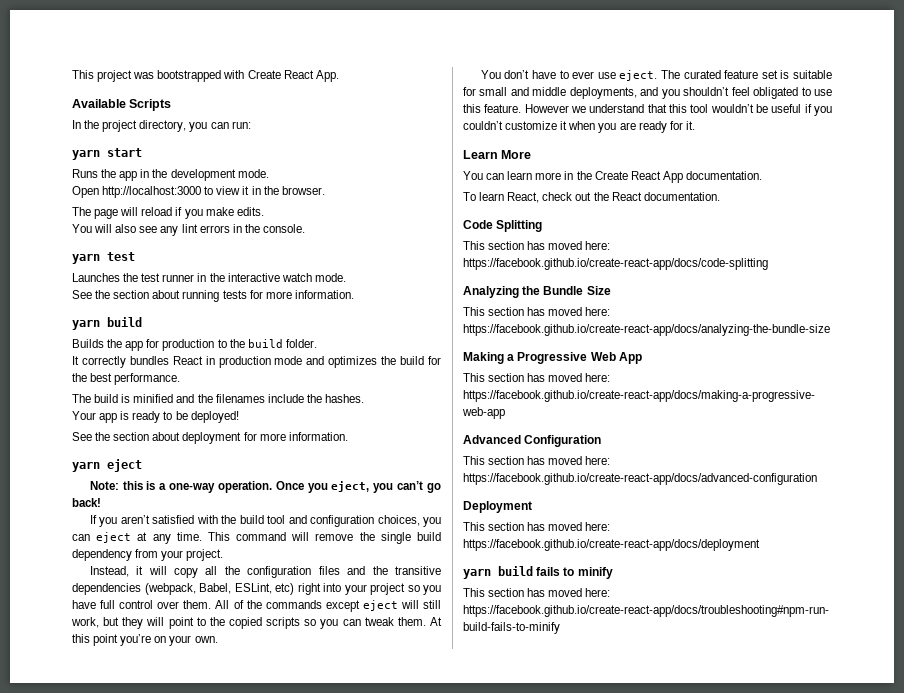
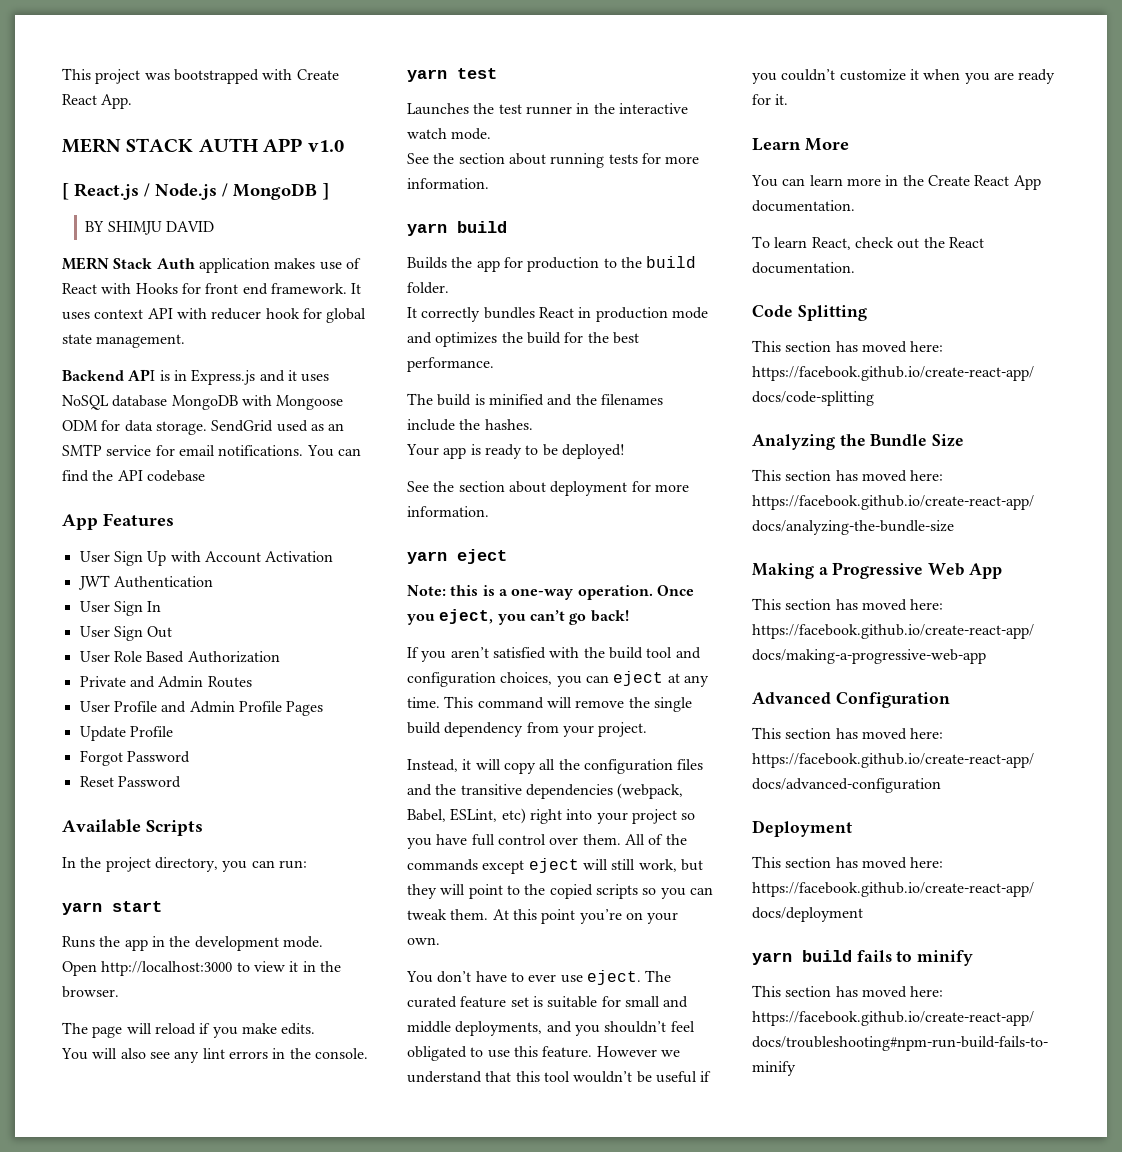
+ MERN STACK AUTH APP v1.0
+ [ React.js / Node.js / MongoDB ]
+ BY SHIMJU DAVID
+ MERN Stack Auth application makes use of React with Hooks for front end framework. It uses context API with reducer hook for global state management.
+ Backend API is in Express.js and it uses NoSQL database MongoDB with Mongoose ODM for data storage. SendGrid used as an SMTP service for email notifications. You can find the API codebase
+ App Features
+ User Sign Up with Account Activation
+ JWT Authentication
+ User Sign In
+ User Sign Out
+ User Role Based Authorization
+ Private and Admin Routes
+ User Profile and Admin Profile Pages
+ Update Profile
+ Forgot Password
+ Reset Password

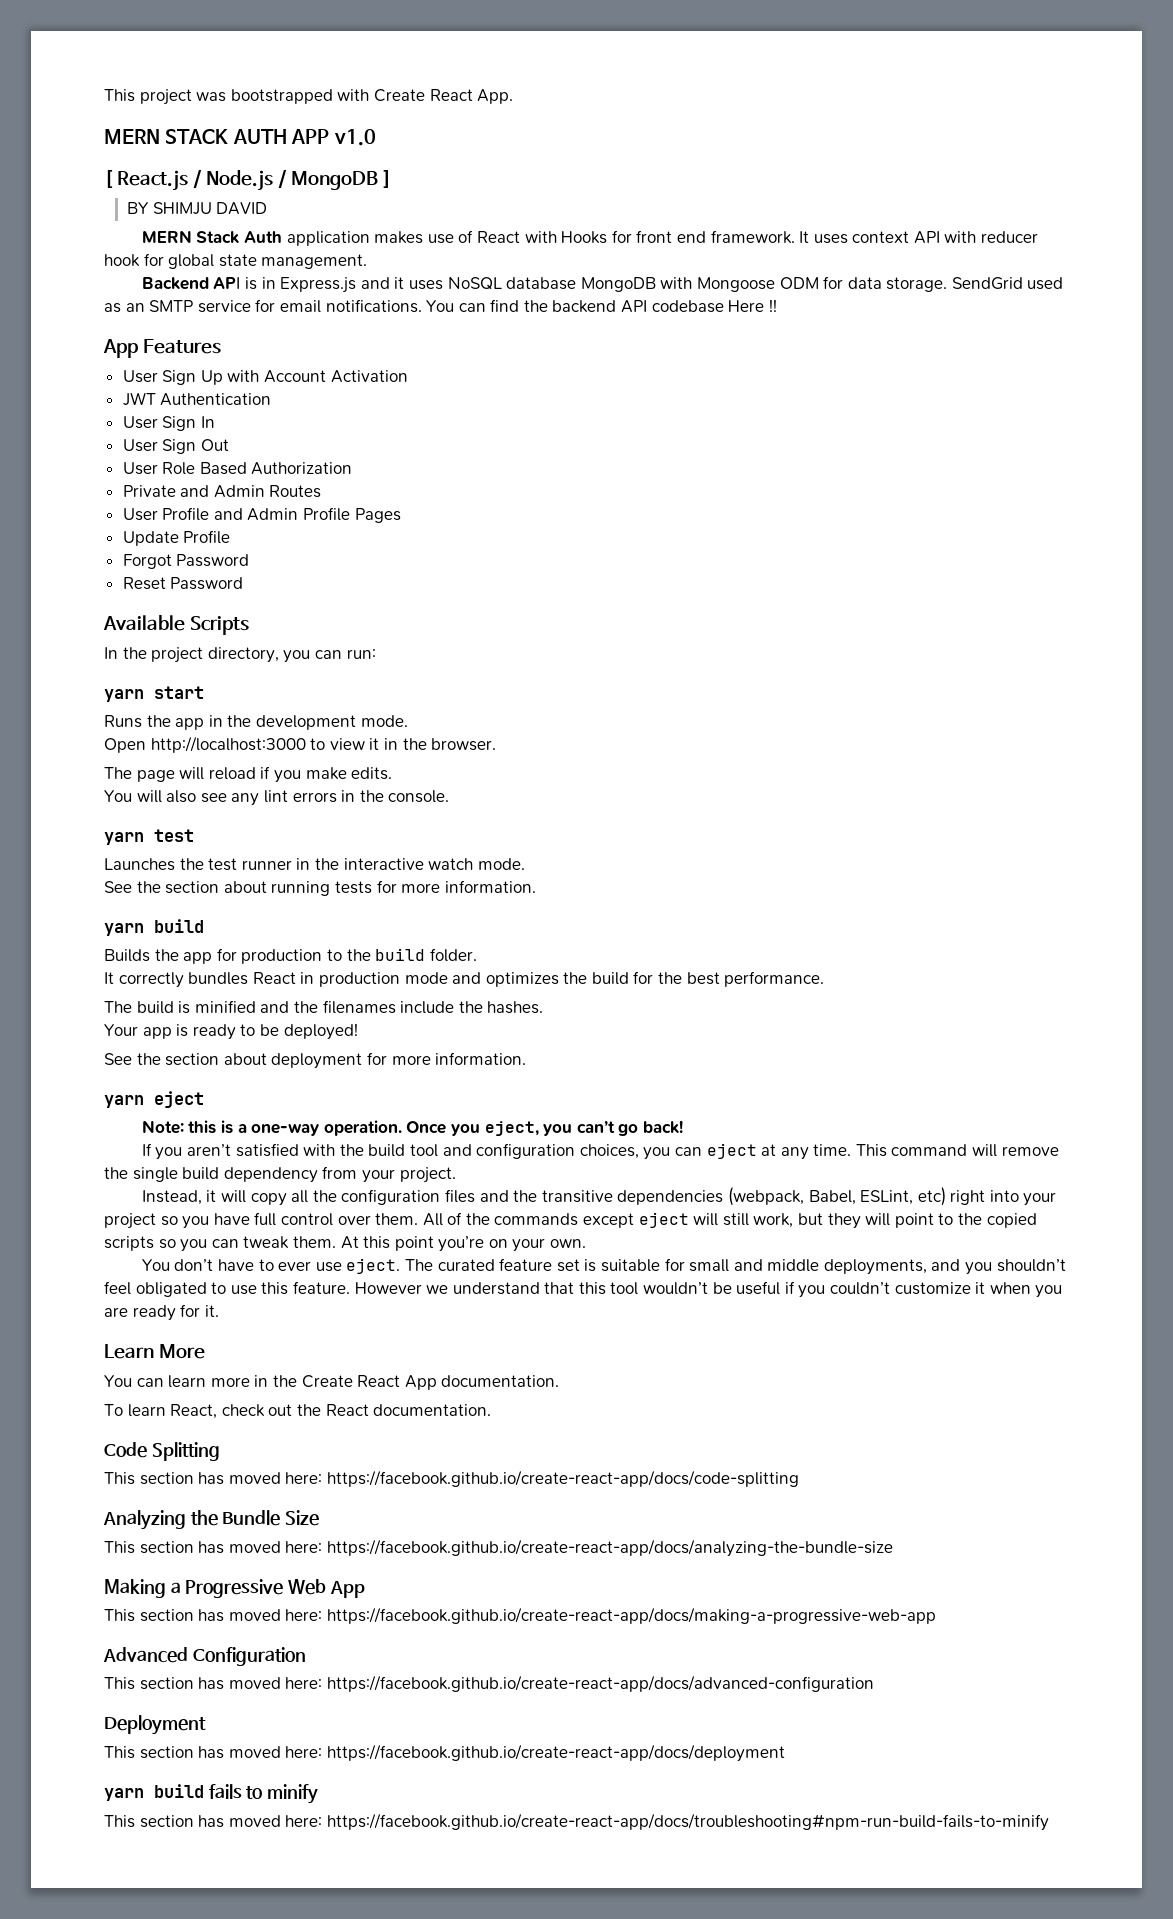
- You can find the API codebase
+ You can find the backend API codebase Here !!

